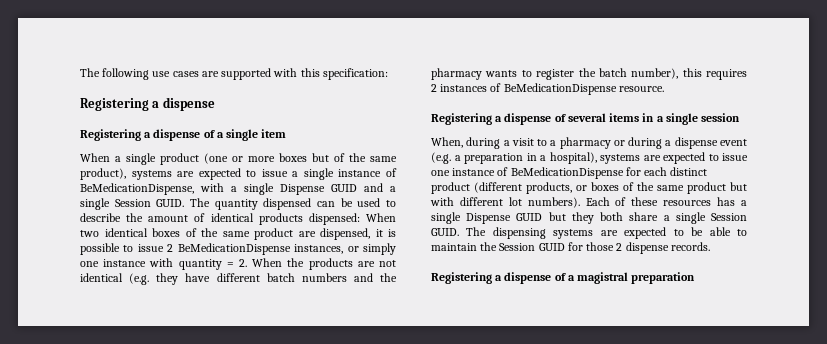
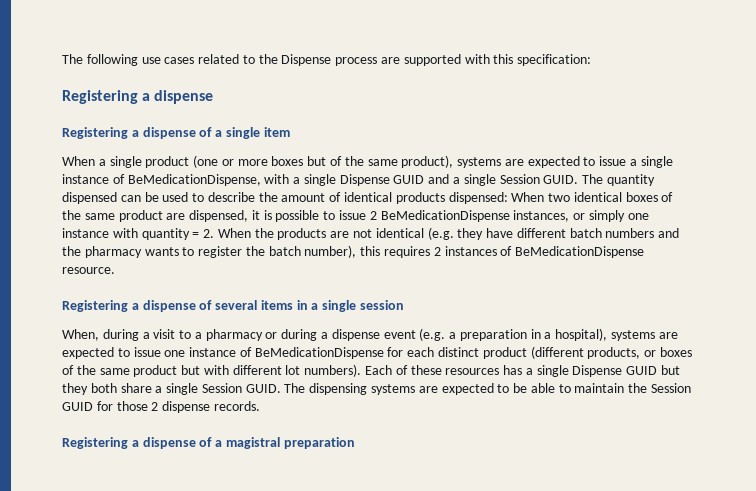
- The following use cases are supported with this specification:
+ The following use cases related to the Dispense process are supported with this specification:

